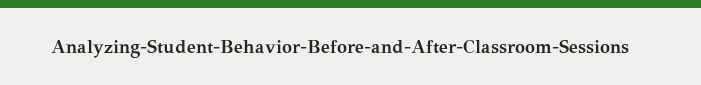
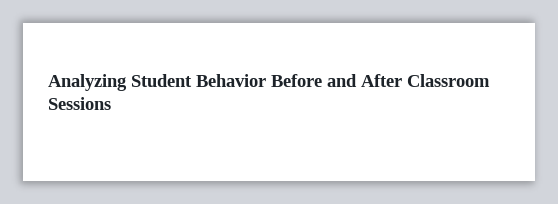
- Analyzing-Student-Behavior-Before-and-After-Classroom-Sessions
+ Analyzing Student Behavior Before and After Classroom Sessions

